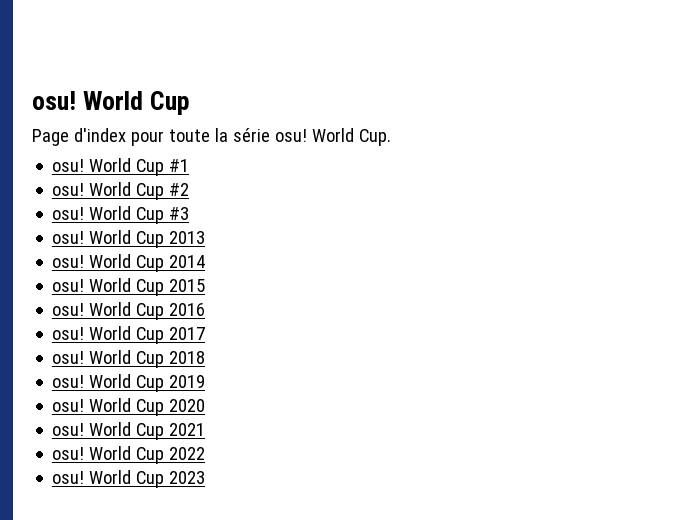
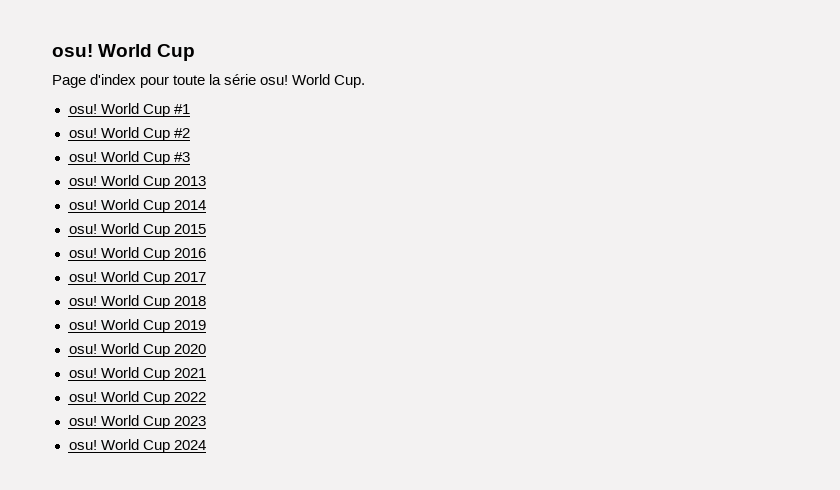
+ osu! World Cup 2024

